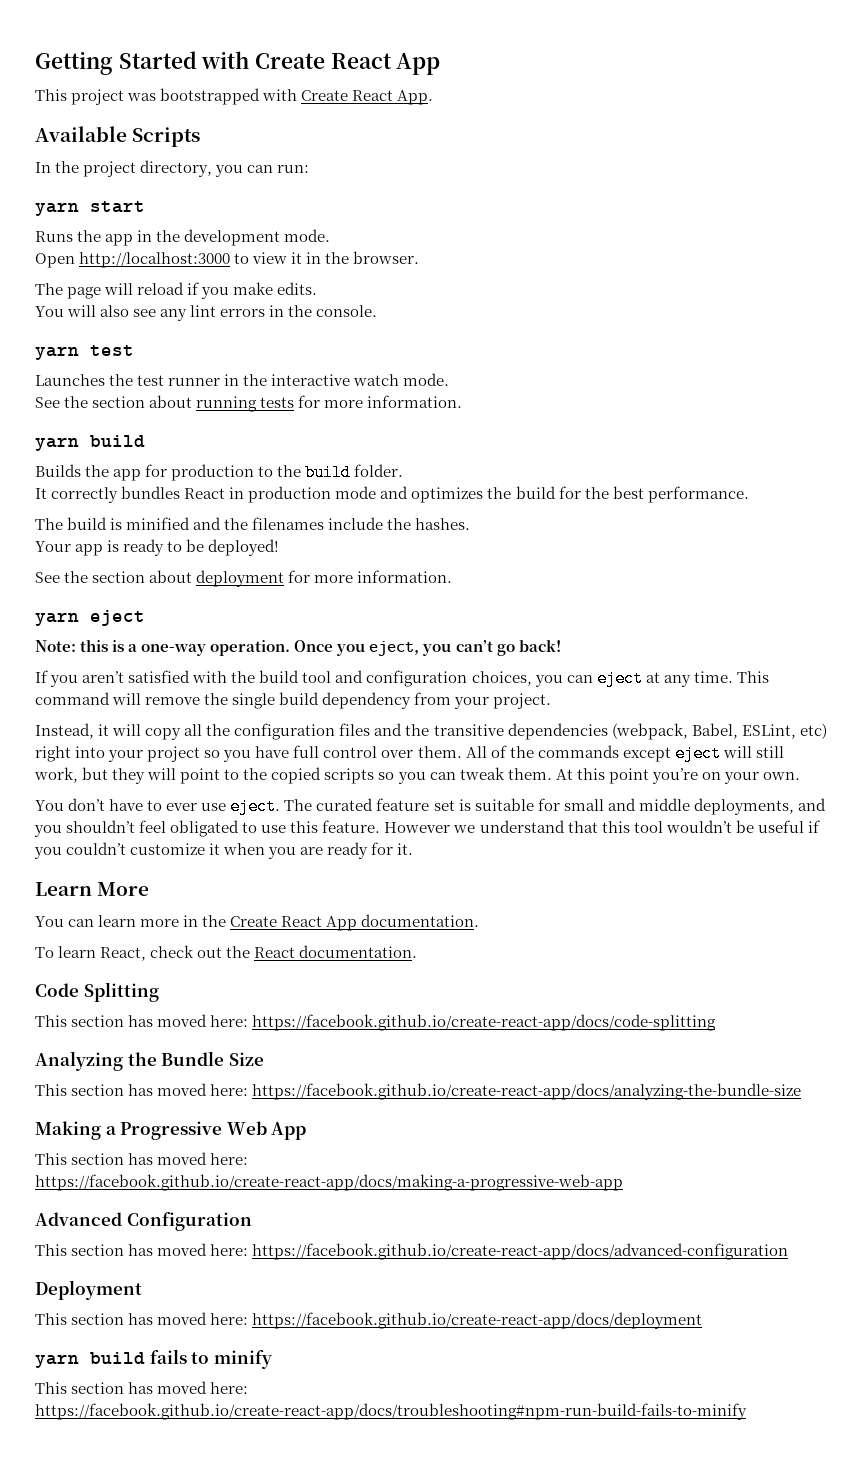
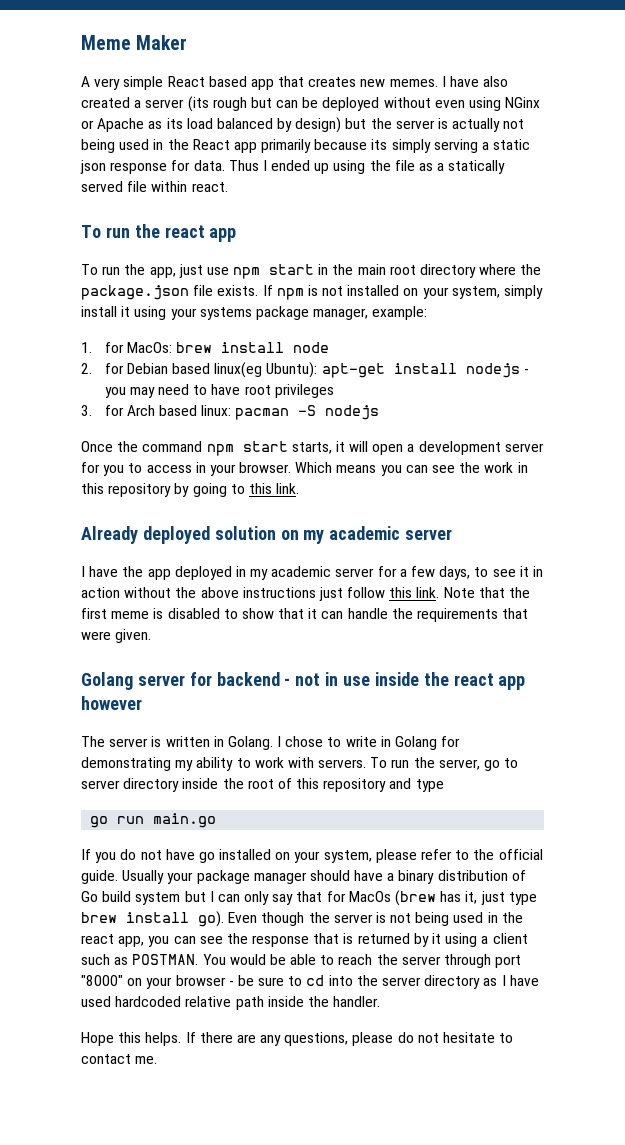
- Getting Started with Create React App
- This project was bootstrapped with Create React App.
- Available Scripts
- In the project directory, you can run:
- yarn start
- Runs the app in the development mode.
- Open http://localhost:3000 to view it in the browser.
- The page will reload if you make edits.
- You will also see any lint errors in the console.
- yarn test
- Launches the test runner in the interactive watch mode.
- See the section about running tests for more information.
- yarn build
- Builds the app for production to the build folder.
- It correctly bundles React in production mode and optimizes the build for the best performance.
- The build is minified and the filenames include the hashes.
- Your app is ready to be deployed!
- See the section about deployment for more information.
- yarn eject
- Note: this is a one-way operation. Once you eject, you can’t go back!
- If you aren’t satisfied with the build tool and configuration choices, you can eject at any time. This command will remove the single build dependency from your project.
- Instead, it will copy all the configuration files and the transitive dependencies (webpack, Babel, ESLint, etc) right into your project so you have full control over them. All of the commands except eject will still work, but they will point to the copied scripts so you can tweak them. At this point you’re on your own.
- You don’t have to ever use eject. The curated feature set is suitable for small and middle deployments, and you shouldn’t feel obligated to use this feature. However we understand that this tool wouldn’t be useful if you couldn’t customize it when you are ready for it.
- Learn More
- You can learn more in the Create React App documentation.
- To learn React, check out the React documentation.
- Code Splitting
- This section has moved here: https://facebook.github.io/create-react-app/docs/code-splitting
- Analyzing the Bundle Size
- This section has moved here: https://facebook.github.io/create-react-app/docs/analyzing-the-bundle-size
- Making a Progressive Web App
- This section has moved here: https://facebook.github.io/create-react-app/docs/making-a-progressive-web-app
- Advanced Configuration
- This section has moved here: https://facebook.github.io/create-react-app/docs/advanced-configuration
- Deployment
- This section has moved here: https://facebook.github.io/create-react-app/docs/deployment
- yarn build fails to minify
- This section has moved here: https://facebook.github.io/create-react-app/docs/troubleshooting#npm-run-build-fails-to-minify
+ Meme Maker
+ A very simple React based app that creates new memes. I have also created a server (its rough but can be deployed without even using NGinx or Apache as its load balanced by design) but the server is actually not being used in the React app primarily because its simply serving a static json response for data. Thus I ended up using the file as a statically served file within react.
+ To run the react app
+ To run the app, just use npm start in the main root directory where the package.json file exists. If npm is not installed on your system, simply install it using your systems package manager, example:
+ 1. for MacOs: brew install node
+ 2. for Debian based linux(eg Ubuntu): apt-get install nodejs - you may need to have root privileges
+ 3. for Arch based linux: pacman -S nodejs
+ Once the command npm start starts, it will open a development server for you to access in your browser. Which means you can see the work in this repository by going to this link.
+ Already deployed solution on my academic server
+ I have the app deployed in my academic server for a few days, to see it in action without the above instructions just follow this link. Note that the first meme is disabled to show that it can handle the requirements that were given.
+ Golang server for backend - not in use inside the react app however
+ The server is written in Golang. I chose to write in Golang for demonstrating my ability to work with servers. To run the server, go to server directory inside the root of this repository and type
+ go run main.go
+ If you do not have go installed on your system, please refer to the official guide. Usually your package manager should have a binary distribution of Go build system but I can only say that for MacOs (brew has it, just type brew install go). Even though the server is not being used in the react app, you can see the response that is returned by it using a client such as POSTMAN. You would be able to reach the server through port "8000" on your browser - be sure to cd into the server directory as I have used hardcoded relative path inside the handler.
+ Hope this helps. If there are any questions, please do not hesitate to contact me.

